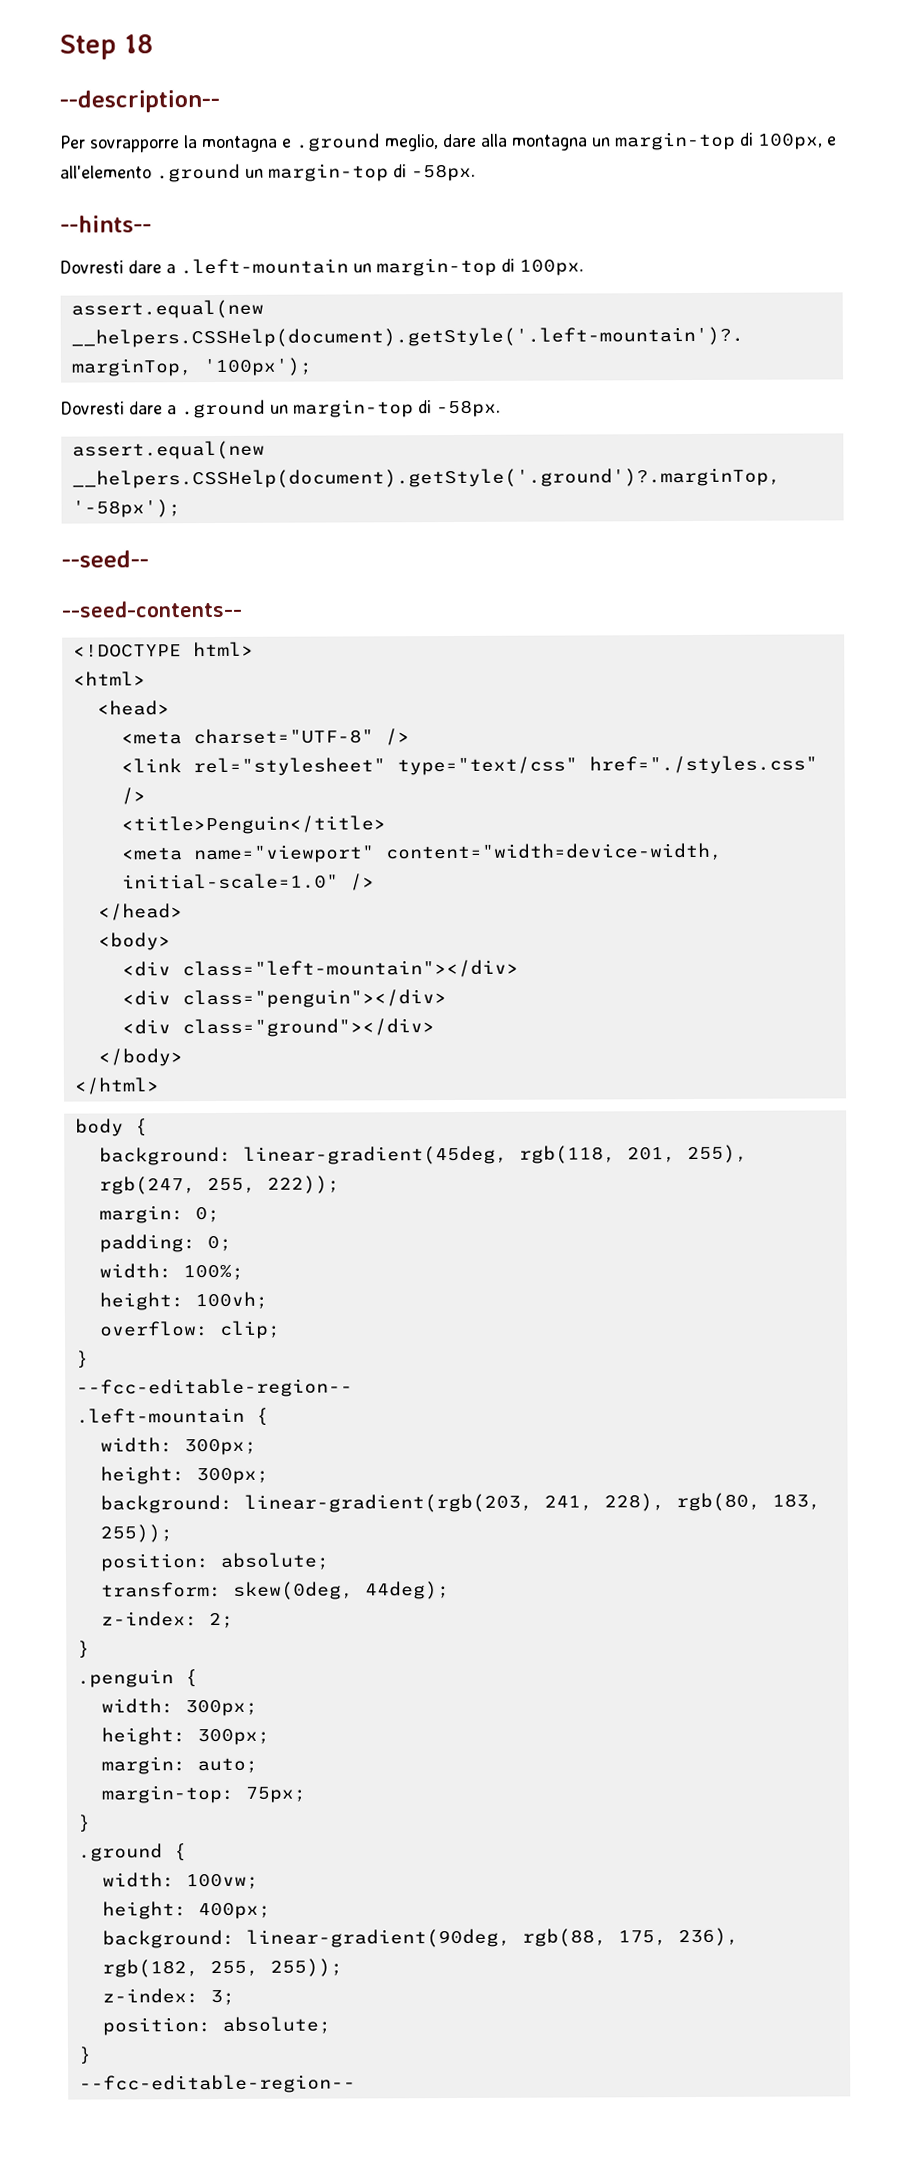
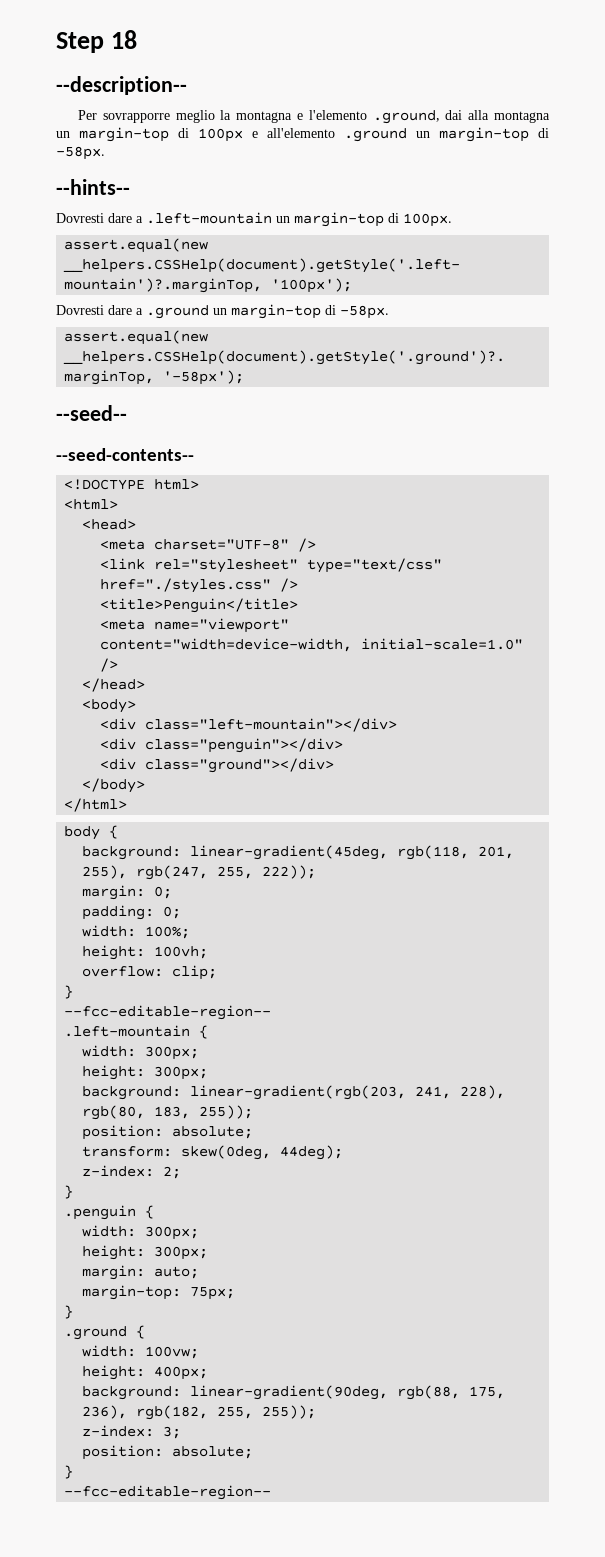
- Per sovrapporre la montagna e .ground meglio, dare alla montagna un margin-top di 100px, e all'elemento .ground un margin-top di -58px.
+ Per sovrapporre meglio la montagna e l'elemento .ground, dai alla montagna un margin-top di 100px e all'elemento .ground un margin-top di -58px.

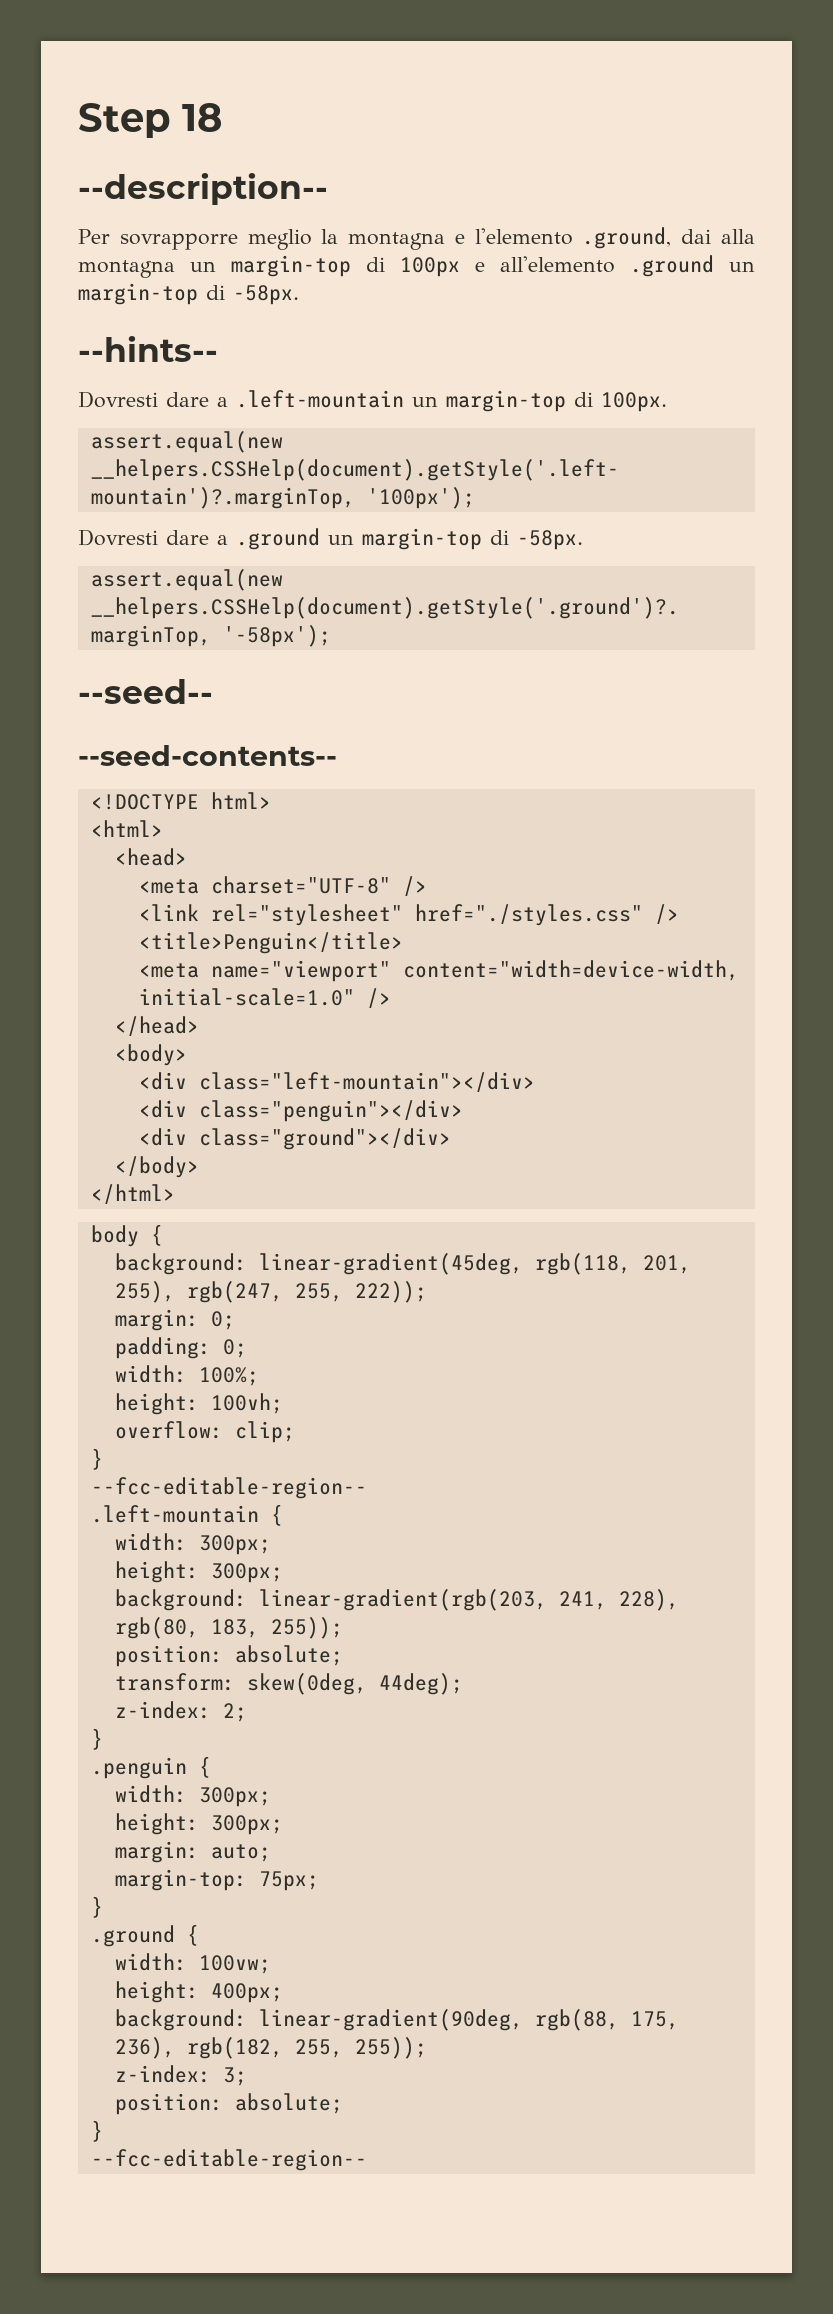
- <link rel="stylesheet" type="text/css" href="./styles.css" />
+ <link rel="stylesheet" href="./styles.css" />

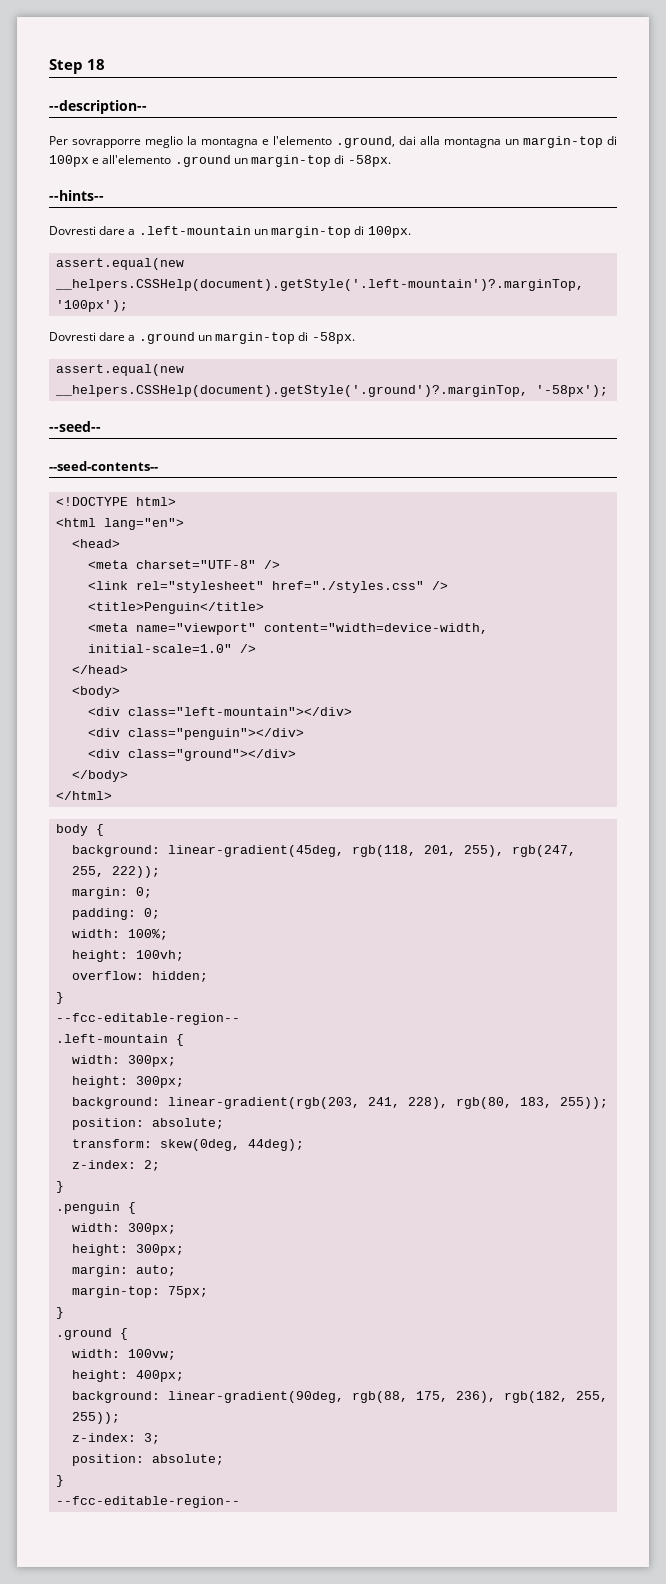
- <html>
+ <html lang="en">
- overflow: clip;
+ overflow: hidden;

